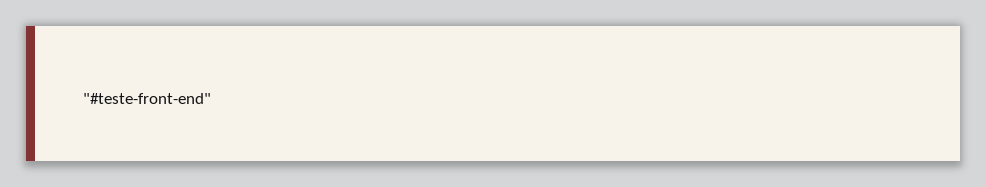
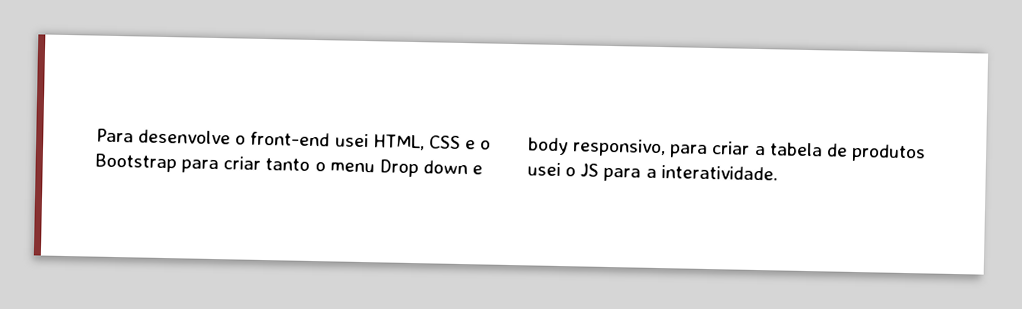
- "#teste-front-end"
+ Para desenvolve o front-end usei HTML, CSS e o Bootstrap para criar tanto o menu Drop down e body responsivo, para criar a tabela de produtos usei o JS para a interatividade.

